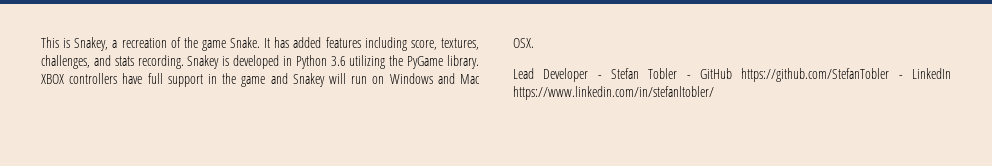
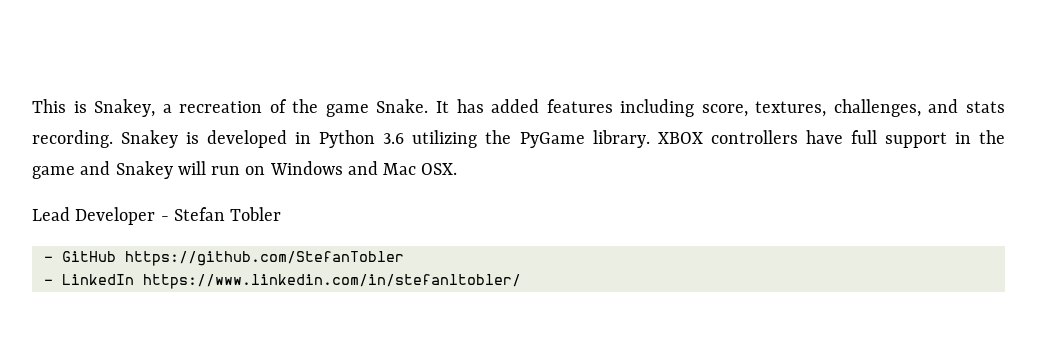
- Lead Developer - Stefan Tobler - GitHub https://github.com/StefanTobler - LinkedIn https://www.linkedin.com/in/stefanltobler/
+ Lead Developer - Stefan Tobler
+ - GitHub https://github.com/StefanTobler
+ - LinkedIn https://www.linkedin.com/in/stefanltobler/

